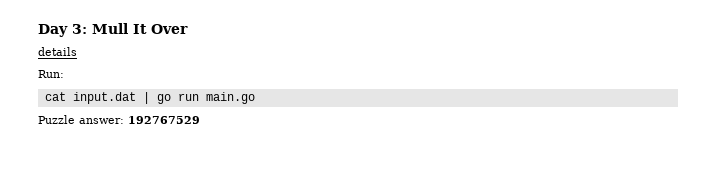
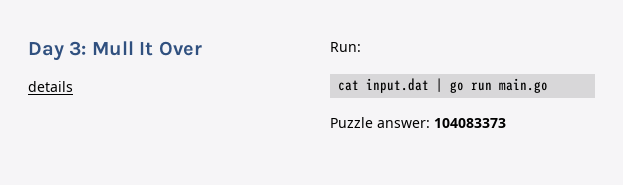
- Puzzle answer: 192767529
+ Puzzle answer: 104083373

